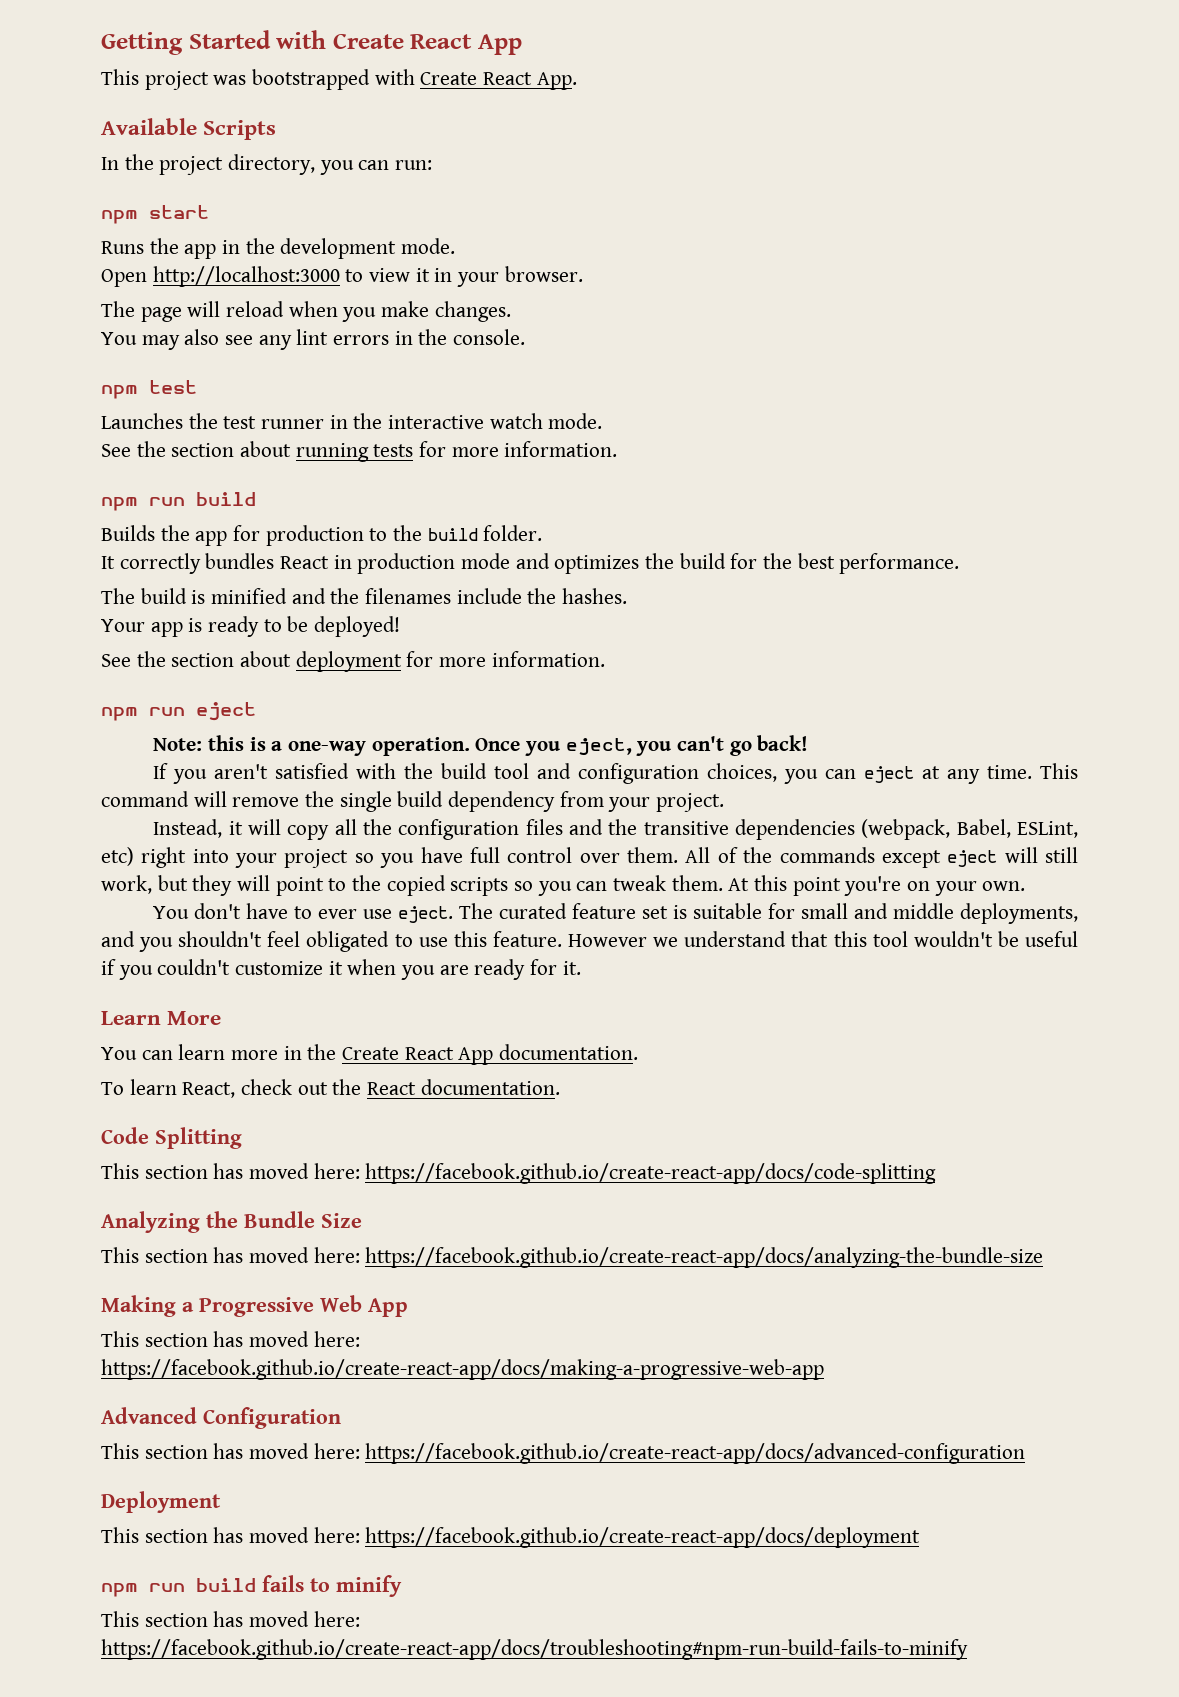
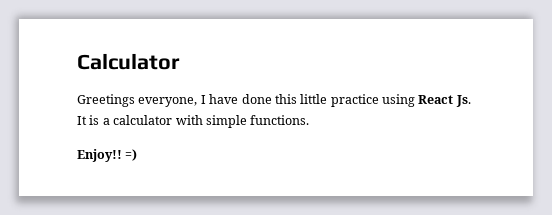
- Getting Started with Create React App
- This project was bootstrapped with Create React App.
- Available Scripts
- In the project directory, you can run:
- npm start
- Runs the app in the development mode.
- Open http://localhost:3000 to view it in your browser.
- The page will reload when you make changes.
- You may also see any lint errors in the console.
- npm test
- Launches the test runner in the interactive watch mode.
- See the section about running tests for more information.
- npm run build
- Builds the app for production to the build folder.
- It correctly bundles React in production mode and optimizes the build for the best performance.
- The build is minified and the filenames include the hashes.
- Your app is ready to be deployed!
- See the section about deployment for more information.
- npm run eject
- Note: this is a one-way operation. Once you eject, you can't go back!
- If you aren't satisfied with the build tool and configuration choices, you can eject at any time. This command will remove the single build dependency from your project.
- Instead, it will copy all the configuration files and the transitive dependencies (webpack, Babel, ESLint, etc) right into your project so you have full control over them. All of the commands except eject will still work, but they will point to the copied scripts so you can tweak them. At this point you're on your own.
- You don't have to ever use eject. The curated feature set is suitable for small and middle deployments, and you shouldn't feel obligated to use this feature. However we understand that this tool wouldn't be useful if you couldn't customize it when you are ready for it.
- Learn More
- You can learn more in the Create React App documentation.
- To learn React, check out the React documentation.
- Code Splitting
- This section has moved here: https://facebook.github.io/create-react-app/docs/code-splitting
- Analyzing the Bundle Size
- This section has moved here: https://facebook.github.io/create-react-app/docs/analyzing-the-bundle-size
- Making a Progressive Web App
- This section has moved here: https://facebook.github.io/create-react-app/docs/making-a-progressive-web-app
- Advanced Configuration
- This section has moved here: https://facebook.github.io/create-react-app/docs/advanced-configuration
- Deployment
- This section has moved here: https://facebook.github.io/create-react-app/docs/deployment
- npm run build fails to minify
- This section has moved here: https://facebook.github.io/create-react-app/docs/troubleshooting#npm-run-build-fails-to-minify
+ Calculator
+ Greetings everyone, I have done this little practice using React Js. It is a calculator with simple functions.
+ Enjoy!! =)

